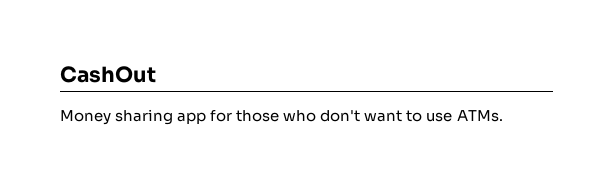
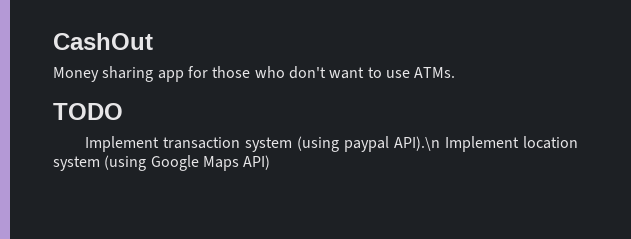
+ TODO
+ Implement transaction system (using paypal API).\n Implement location system (using Google Maps API)

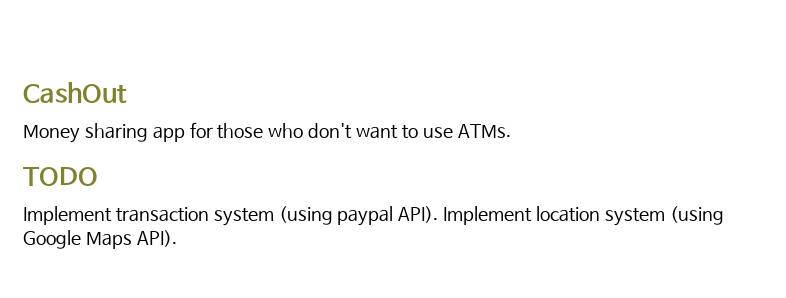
- Implement transaction system (using paypal API).\n Implement location system (using Google Maps API)
+ Implement transaction system (using paypal API). Implement location system (using Google Maps API).

